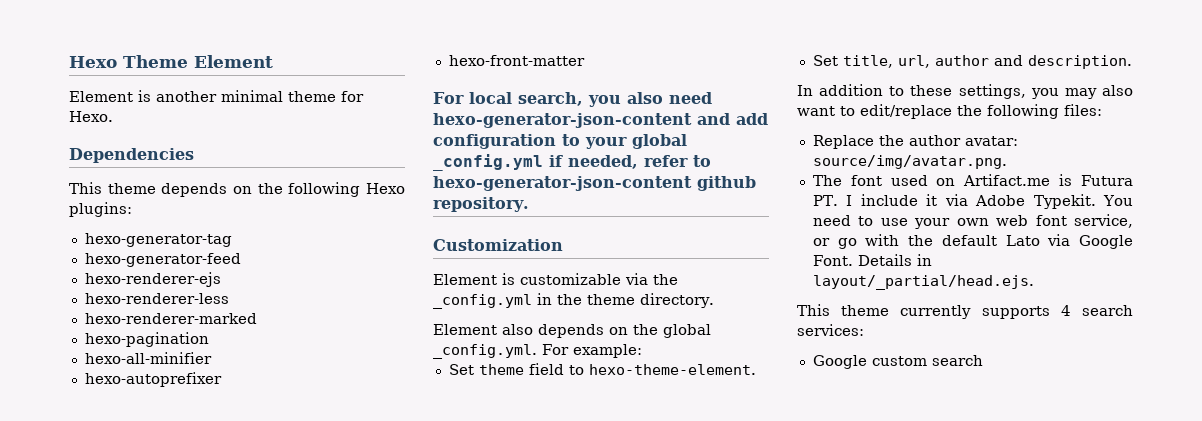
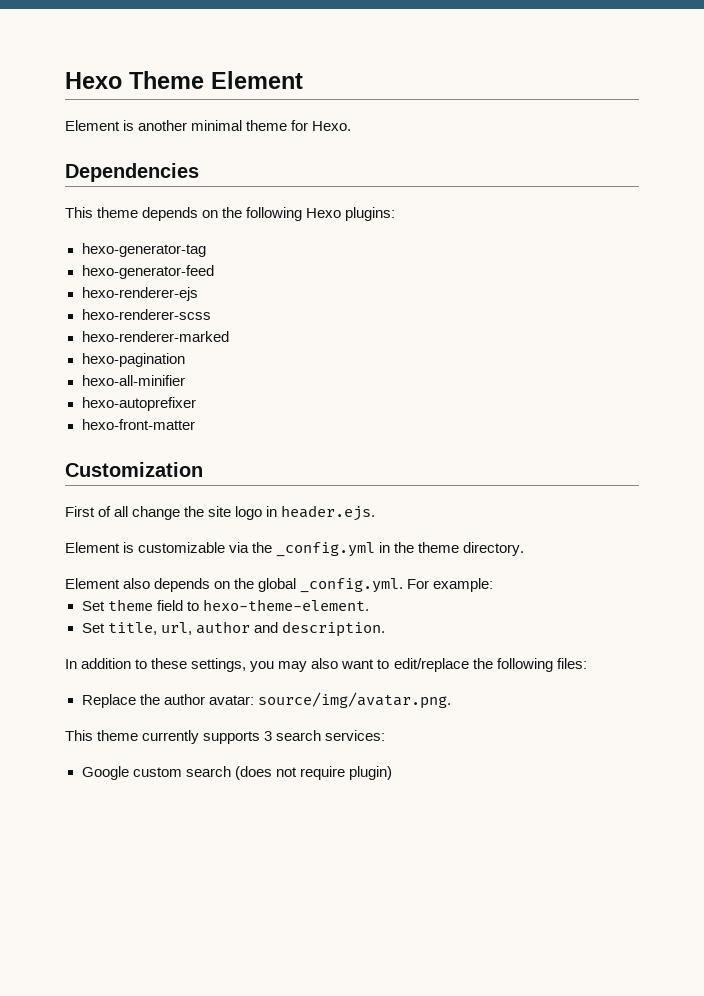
- hexo-renderer-less
+ hexo-renderer-scss
- For local search, you also need hexo-generator-json-content and add configuration to your global _config.yml if needed, refer to hexo-generator-json-content github repository.
  Customization
+ First of all change the site logo in header.ejs.
- The font used on Artifact.me is Futura PT. I include it via Adobe Typekit. You need to use your own web font service, or go with the default Lato via Google Font. Details in layout/_partial/head.ejs.
- This theme currently supports 4 search services:
+ This theme currently supports 3 search services:
- Google custom search
+ Google custom search (does not require plugin)

